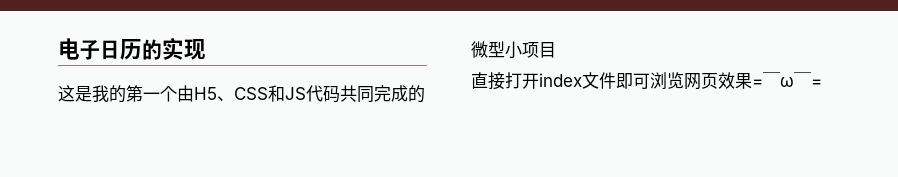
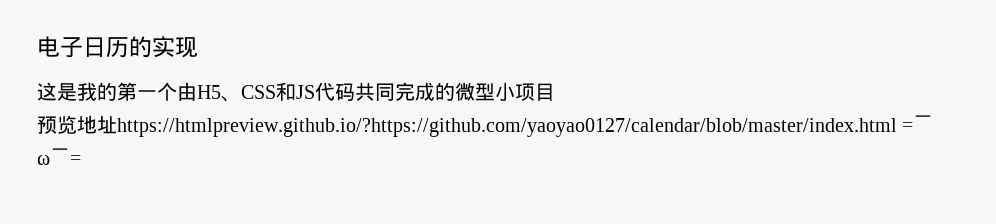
- 直接打开index文件即可浏览网页效果=￣ω￣=
+ 预览地址https://htmlpreview.github.io/?https://github.com/yaoyao0127/calendar/blob/master/index.html =￣ω￣=

